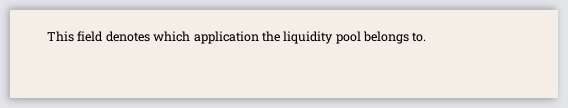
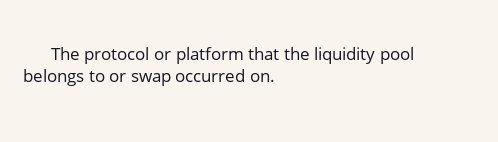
- This field denotes which application the liquidity pool belongs to.
+ The protocol or platform that the liquidity pool belongs to or swap occurred on.

